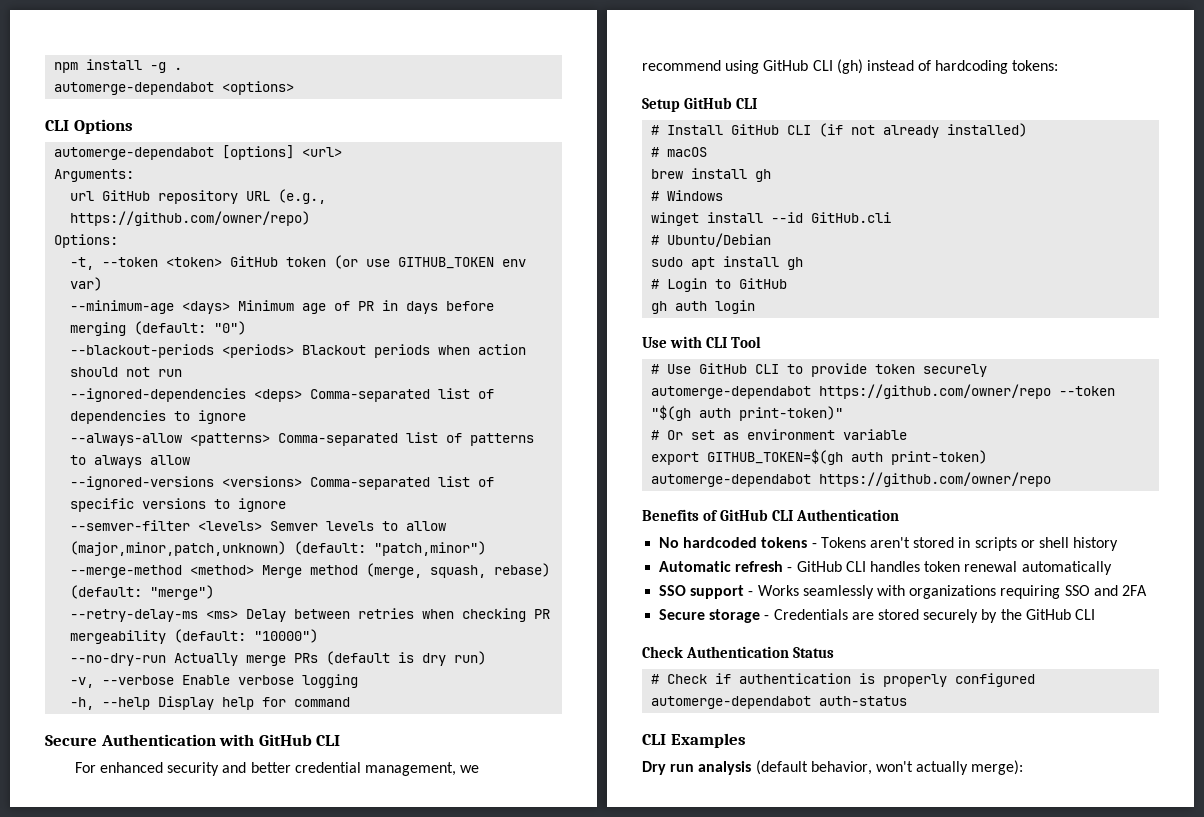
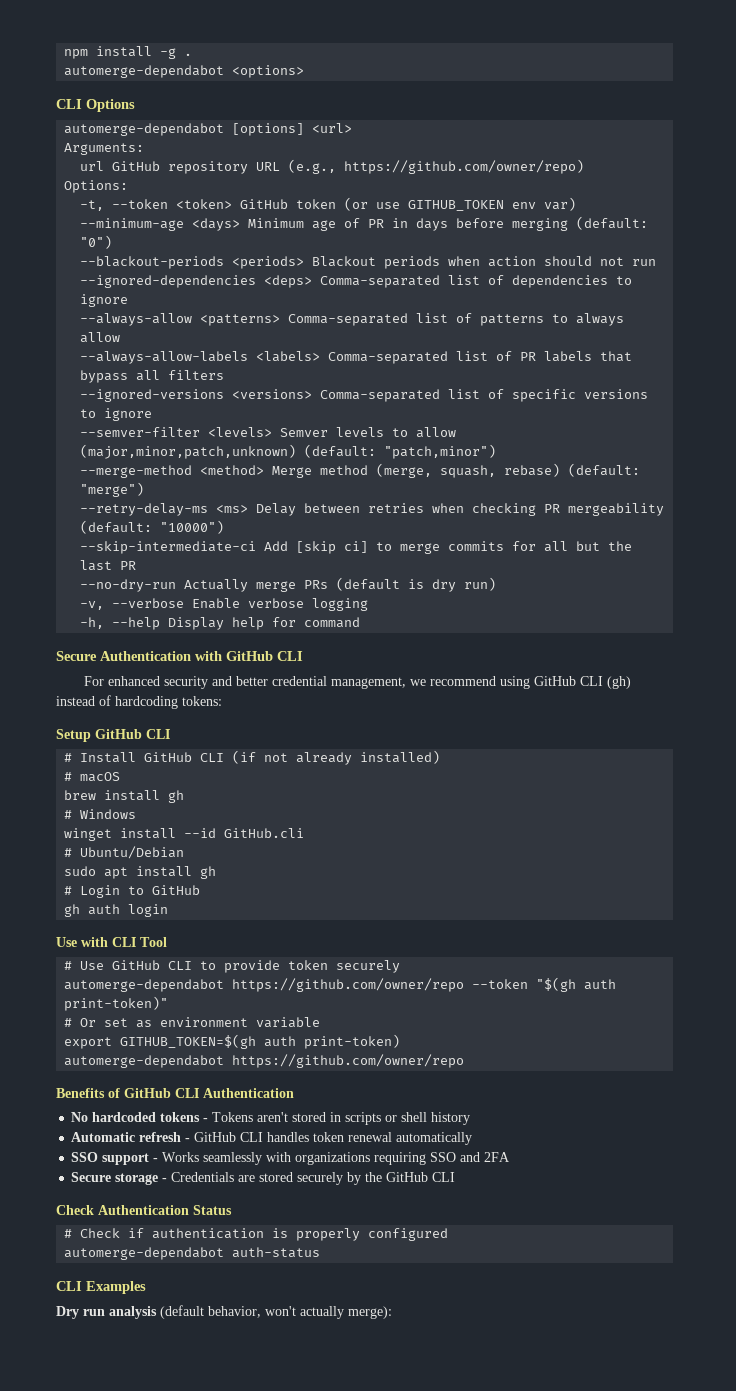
+ --always-allow-labels <labels> Comma-separated list of PR labels that bypass all filters
+ --skip-intermediate-ci Add [skip ci] to merge commits for all but the last PR

